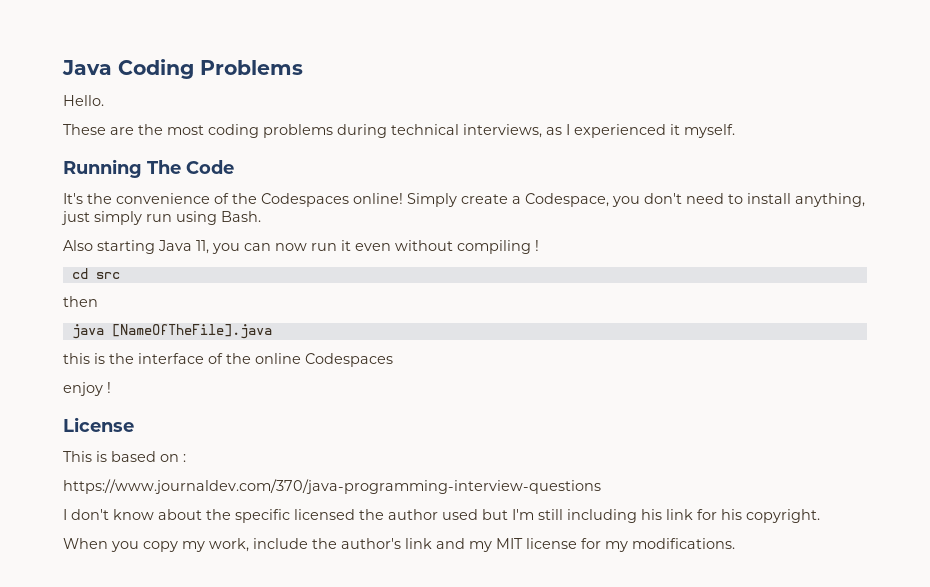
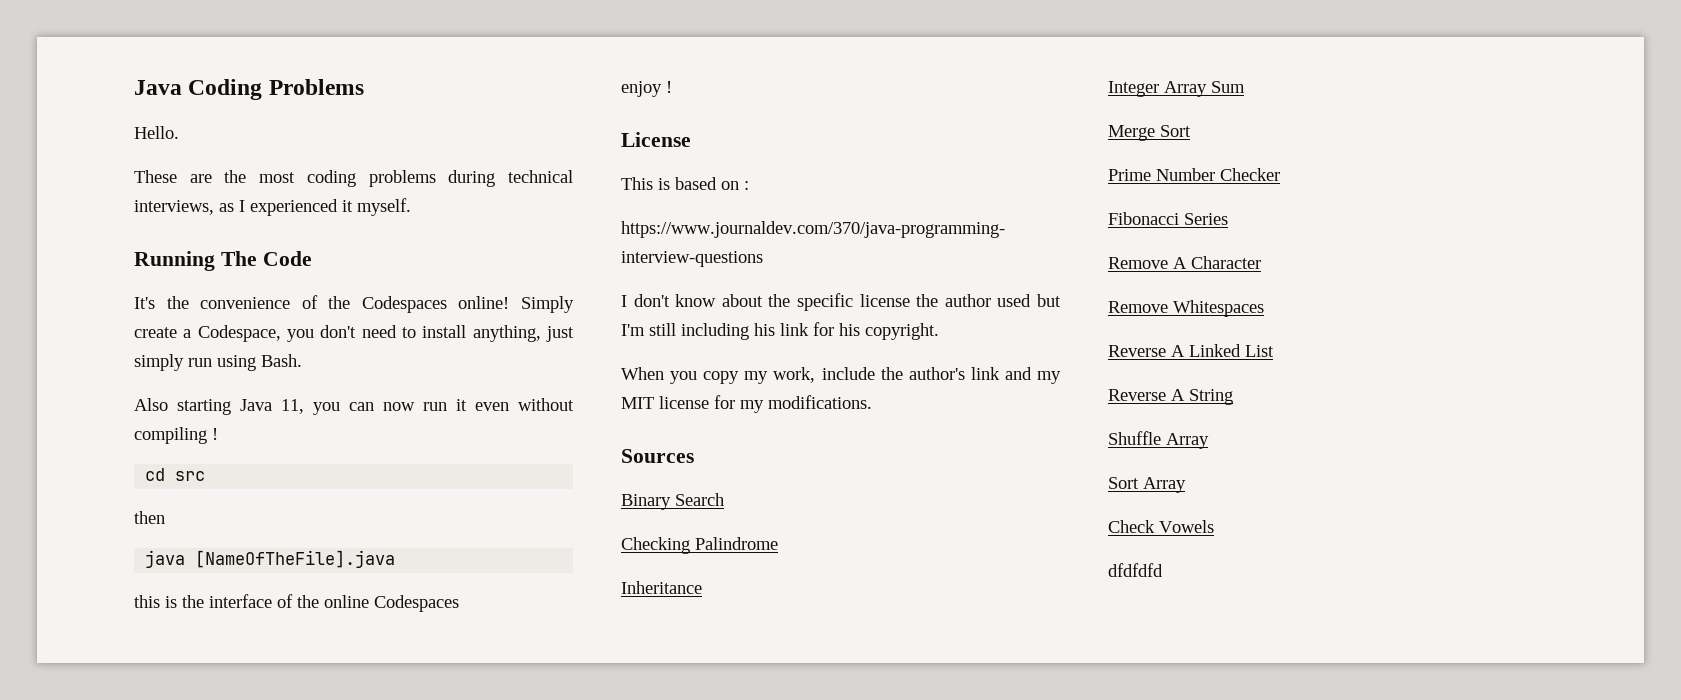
- I don't know about the specific licensed the author used but I'm still including his link for his copyright.
+ I don't know about the specific license the author used but I'm still including his link for his copyright.
+ Sources
+ Binary Search
+ Checking Palindrome
+ Inheritance
+ Integer Array Sum
+ Merge Sort
+ Prime Number Checker
+ Fibonacci Series
+ Remove A Character
+ Remove Whitespaces
+ Reverse A Linked List
+ Reverse A String
+ Shuffle Array
+ Sort Array
+ Check Vowels
+ dfdfdfd

